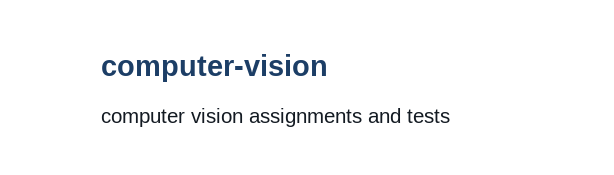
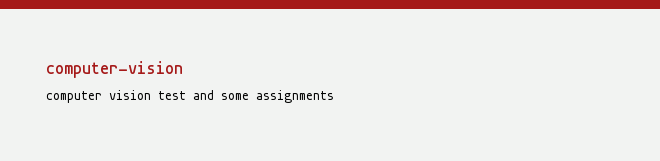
- computer vision assignments and tests
+ computer vision test and some assignments

